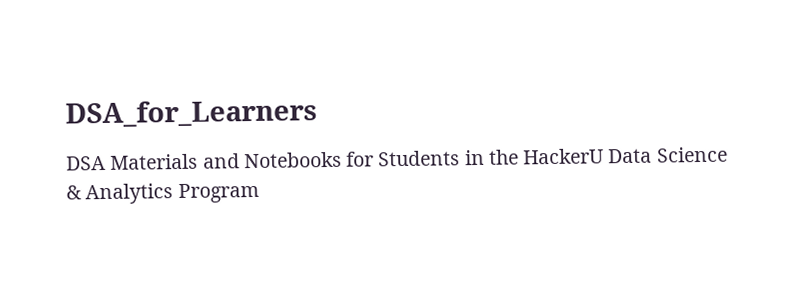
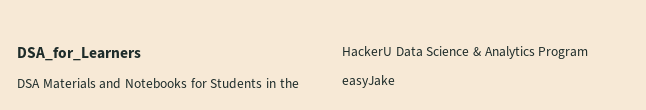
+ easyJake

